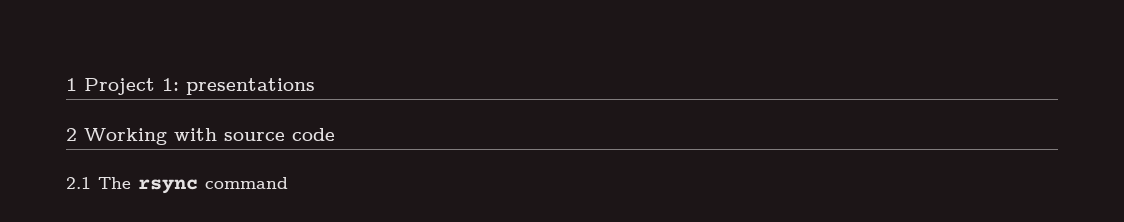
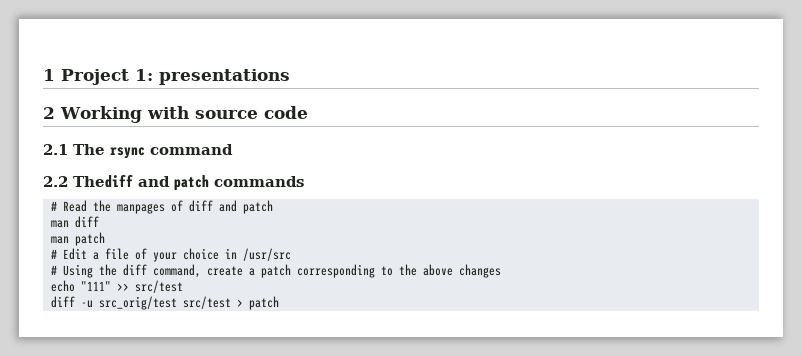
+ 2.2 Thediff and patch commands
+ # Read the manpages of diff and patch
+ man diff
+ man patch
+ # Edit a file of your choice in /usr/src
+ # Using the diff command, create a patch corresponding to the above changes
+ echo "111" >> src/test
+ diff -u src_orig/test src/test > patch

